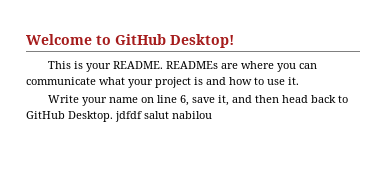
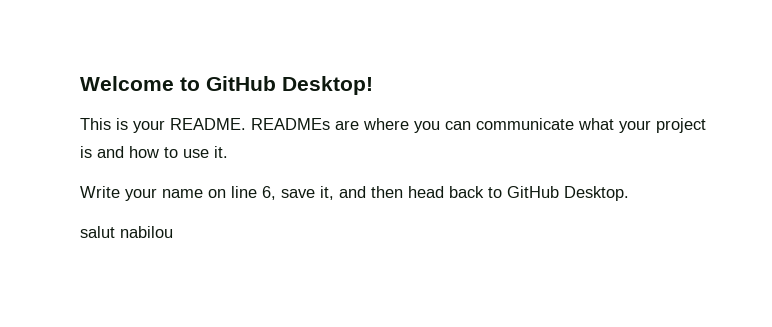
- Write your name on line 6, save it, and then head back to GitHub Desktop. jdfdf salut nabilou
+ Write your name on line 6, save it, and then head back to GitHub Desktop.
+ salut nabilou

